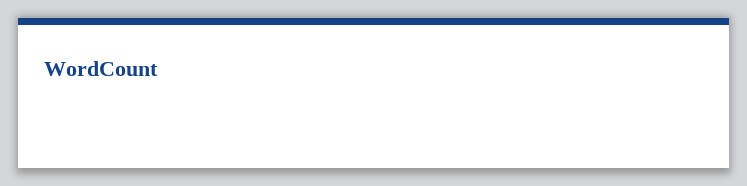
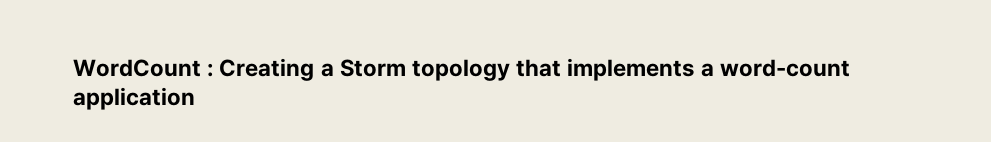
- WordCount
+ WordCount : Creating a Storm topology that implements a word-count application

